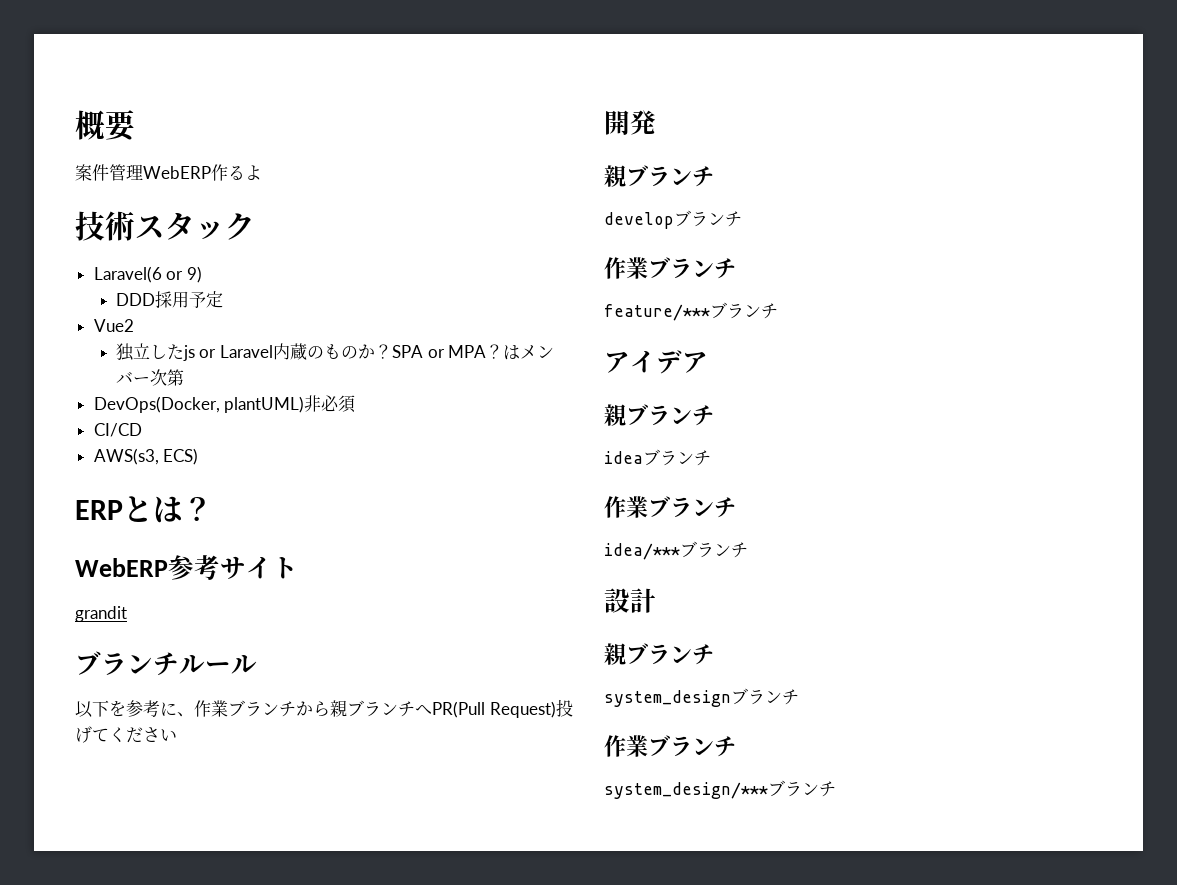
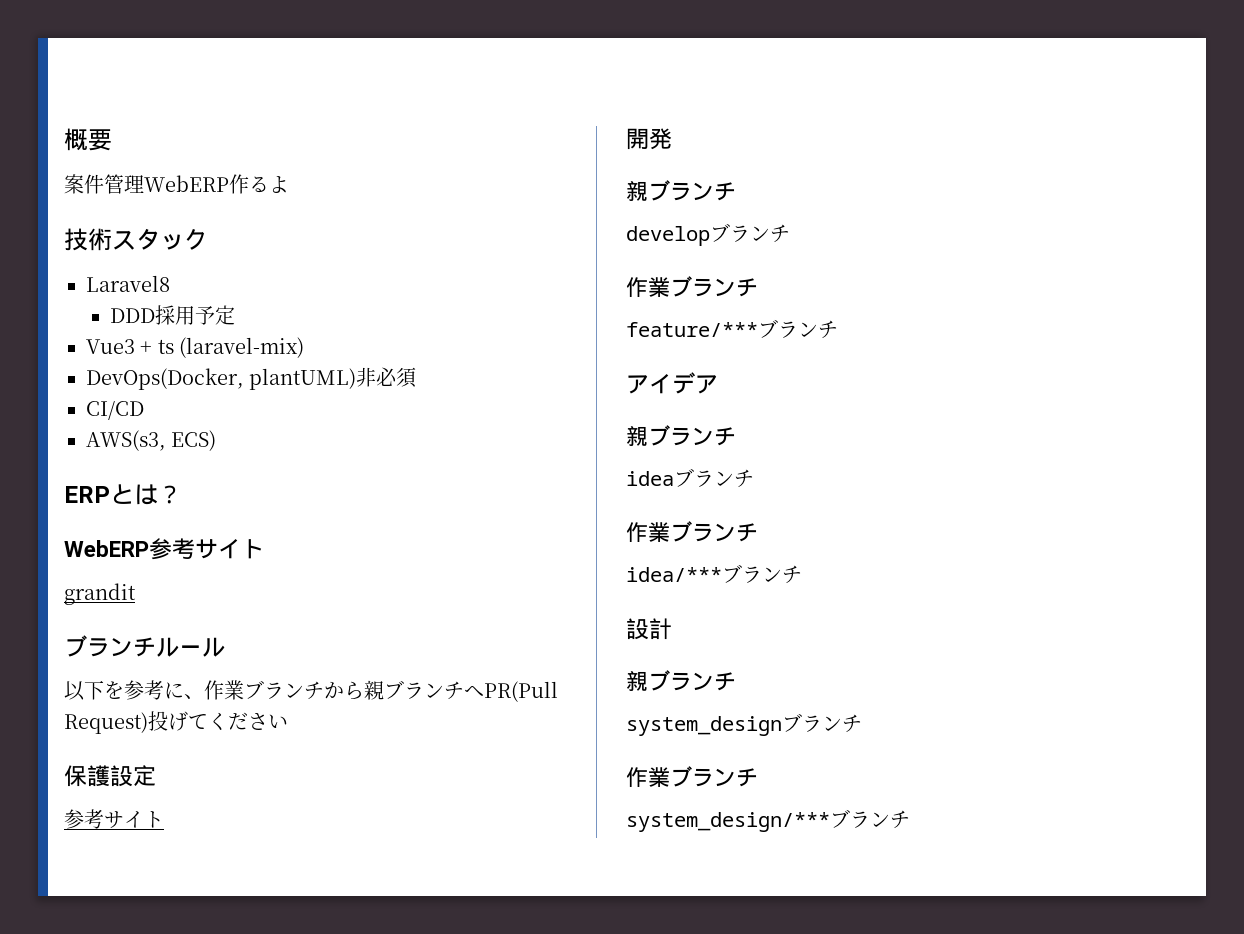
- Laravel(6 or 9)
+ Laravel8
- Vue2
- 独立したjs or Laravel内蔵のものか？SPA or MPA？はメンバー次第
+ Vue3 + ts (laravel-mix)
+ 保護設定
+ 参考サイト

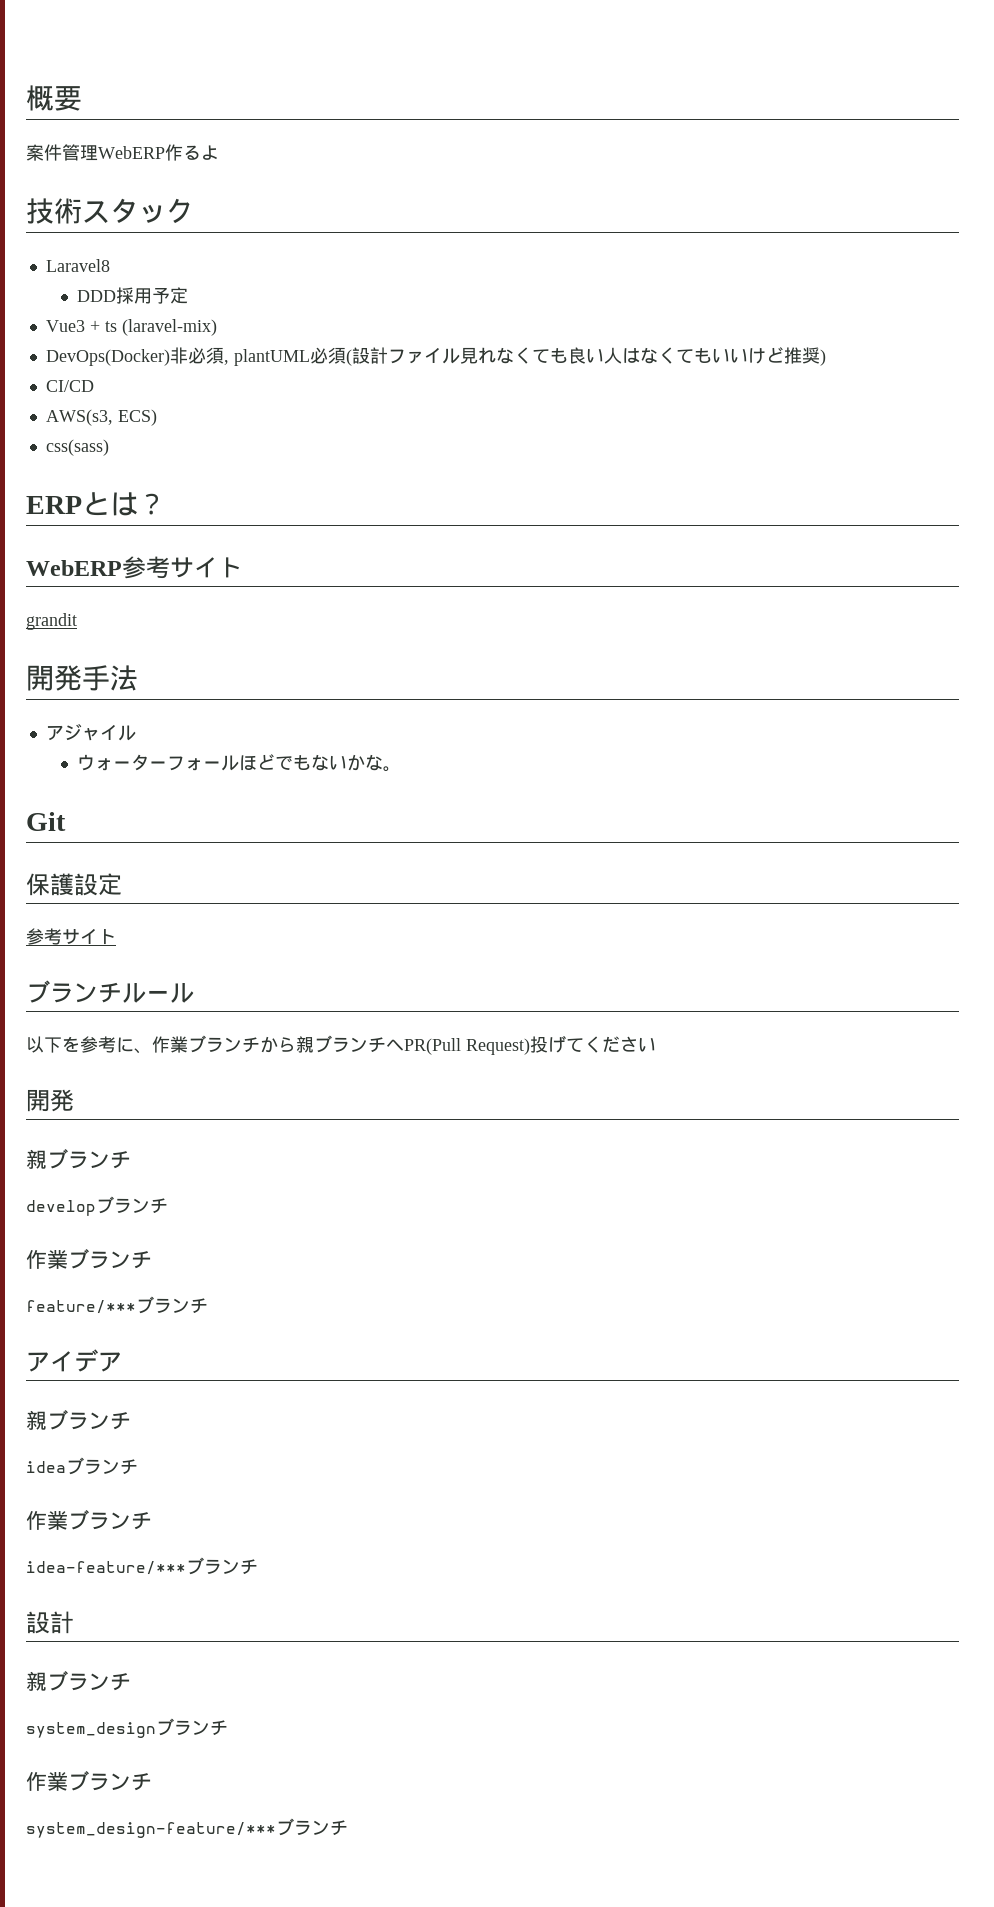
- DevOps(Docker, plantUML)非必須
+ DevOps(Docker)非必須, plantUML必須(設計ファイル見れなくても良い人はなくてもいいけど推奨)
+ css(sass)
+ 開発手法
+ アジャイル
+ ウォーターフォールほどでもないかな。
+ Git
+ 保護設定
+ 参考サイト
- 保護設定
- 参考サイト
- idea/***ブランチ
+ idea-feature/***ブランチ
- system_design/***ブランチ
+ system_design-feature/***ブランチ

